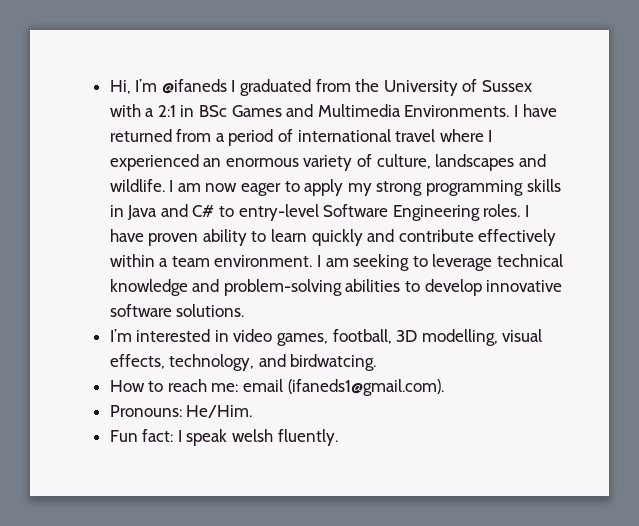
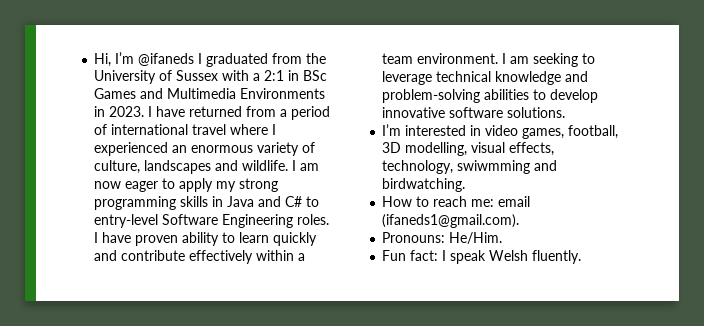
- Hi, I’m @ifaneds I graduated from the University of Sussex with a 2:1 in BSc Games and Multimedia Environments.
+ Hi, I’m @ifaneds I graduated from the University of Sussex with a 2:1 in BSc Games and Multimedia Environments in 2023.
- I’m interested in video games, football, 3D modelling, visual effects, technology, and birdwatcing.
+ I’m interested in video games, football, 3D modelling, visual effects, technology, swiwmming and birdwatching.
- Fun fact: I speak welsh fluently.
+ Fun fact: I speak Welsh fluently.

